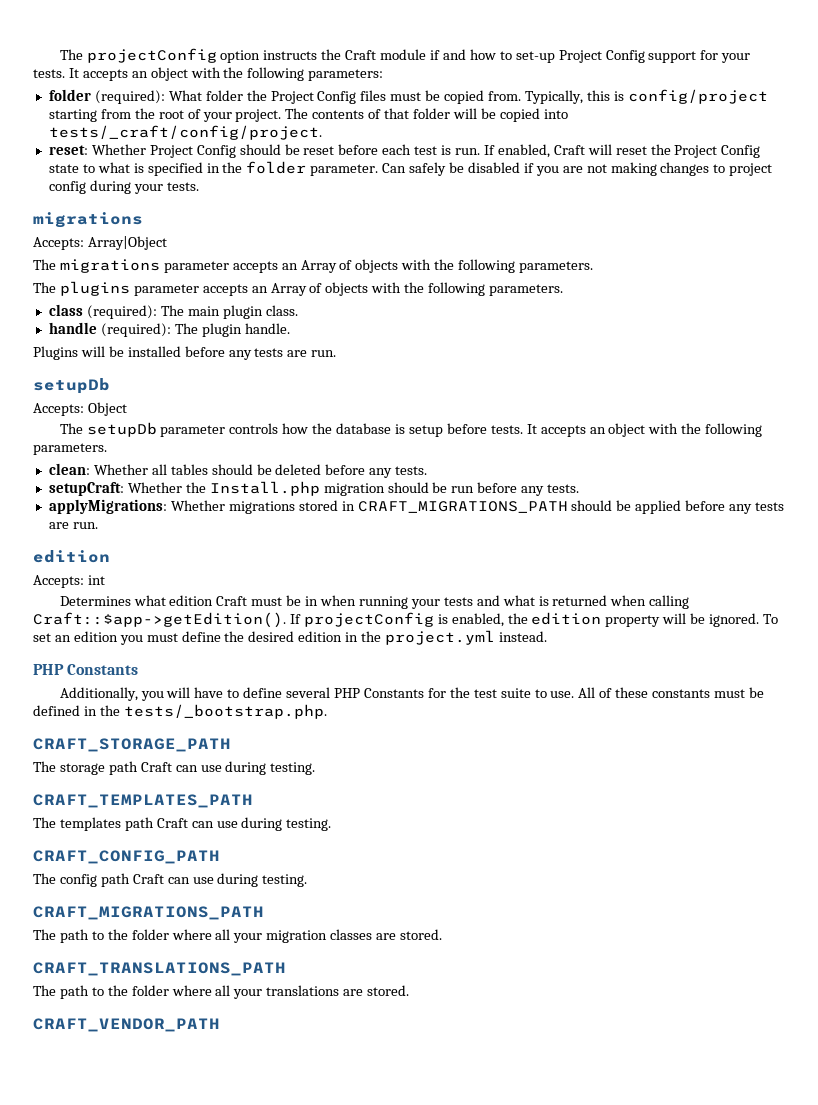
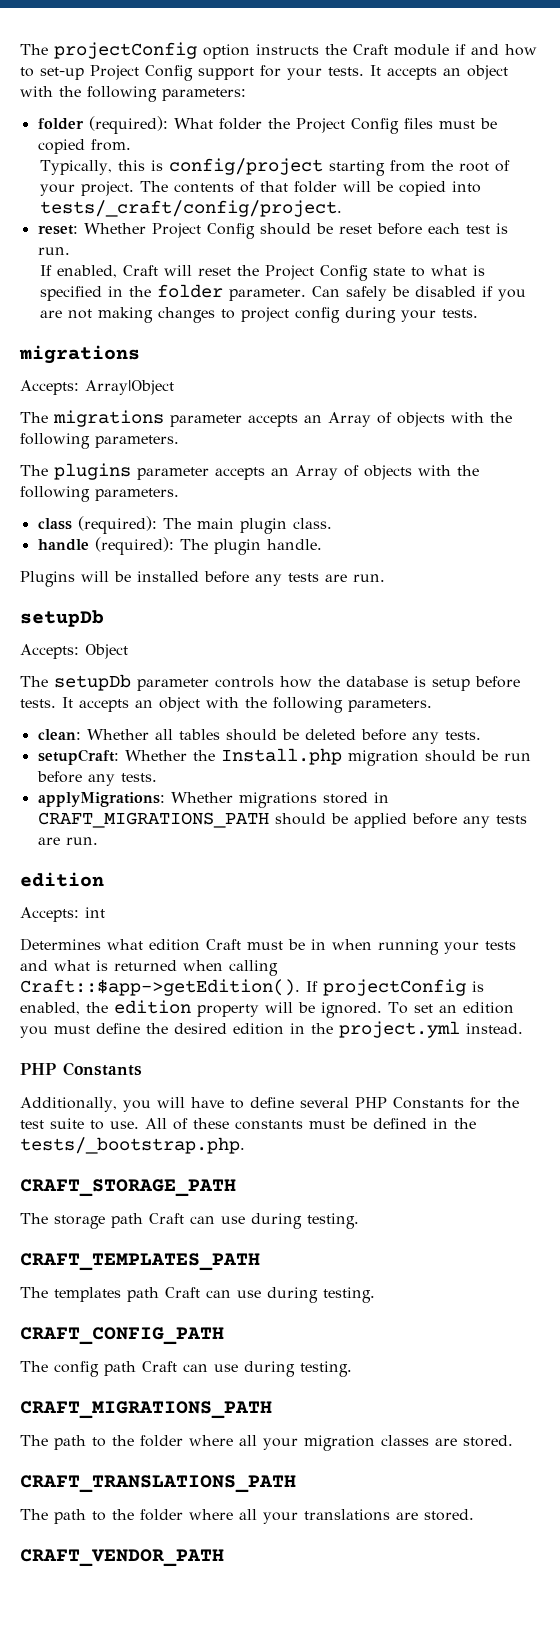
- folder (required): What folder the Project Config files must be copied from. Typically, this is config/project starting from the root of your project.
+ folder (required): What folder the Project Config files must be copied from.
+ Typically, this is config/project starting from the root of your project.
- reset: Whether Project Config should be reset before each test is run. If enabled, Craft will reset the Project Config state to what is specified in the folder parameter.
+ reset: Whether Project Config should be reset before each test is run.
+ If enabled, Craft will reset the Project Config state to what is specified in the folder parameter.

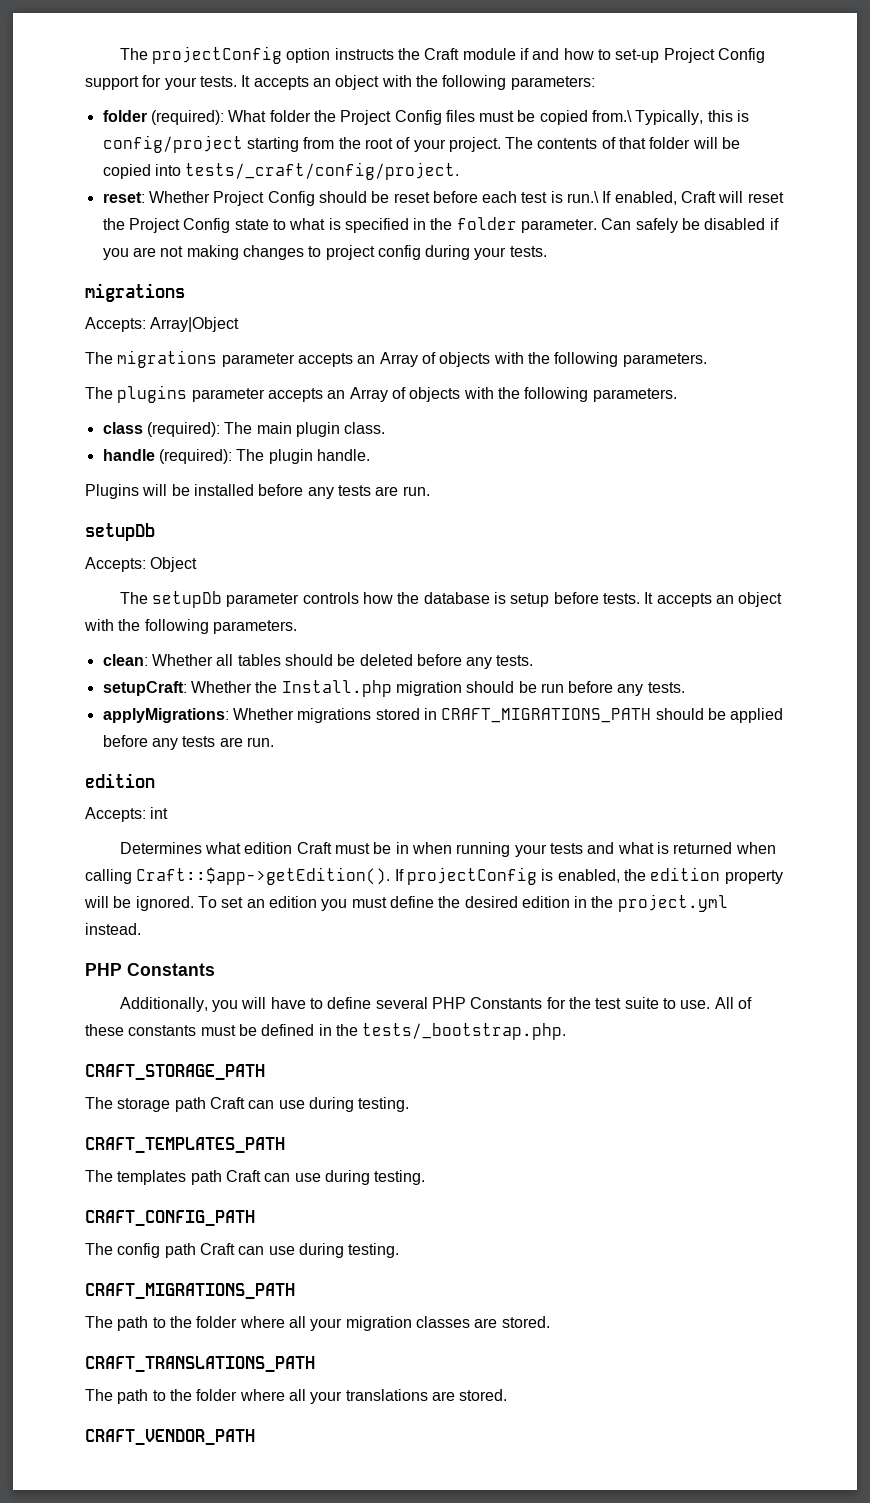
- folder (required): What folder the Project Config files must be copied from.
- Typically, this is config/project starting from the root of your project.
+ folder (required): What folder the Project Config files must be copied from.\ Typically, this is config/project starting from the root of your project.
- reset: Whether Project Config should be reset before each test is run.
- If enabled, Craft will reset the Project Config state to what is specified in the folder parameter.
+ reset: Whether Project Config should be reset before each test is run.\ If enabled, Craft will reset the Project Config state to what is specified in the folder parameter.

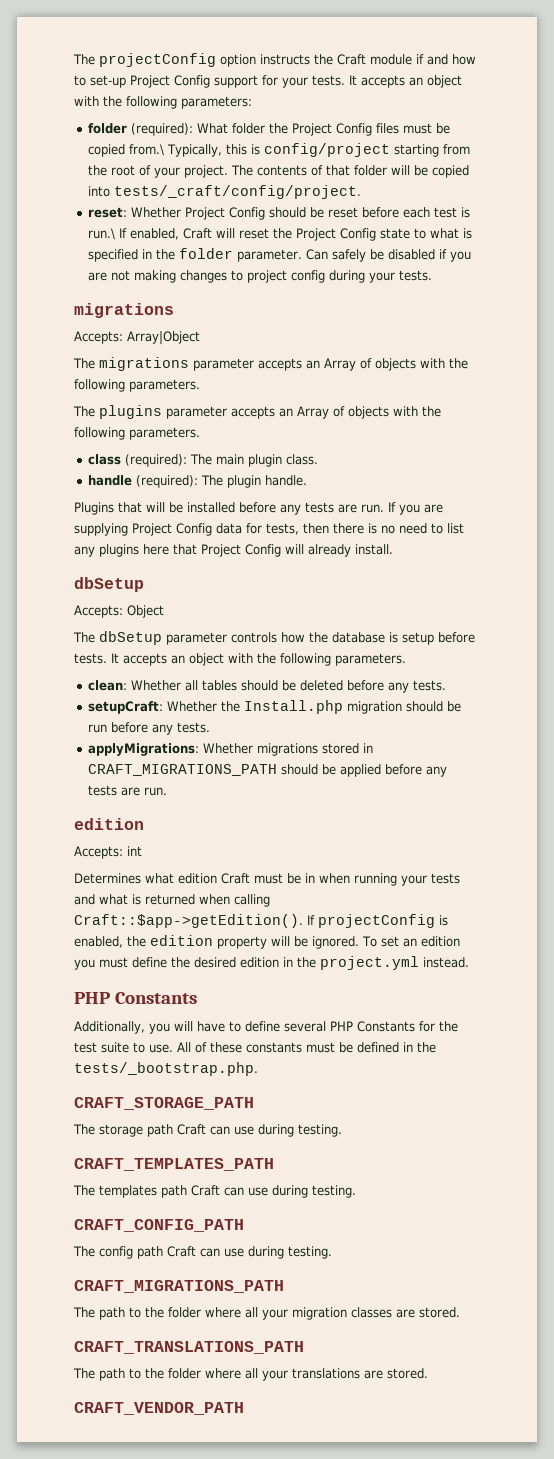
- Plugins will be installed before any tests are run.
- setupDb
+ Plugins that will be installed before any tests are run. If you are supplying Project Config data for tests, then there is no need to list any plugins here that Project Config will already install.
+ dbSetup
- The setupDb parameter controls how the database is setup before tests.
+ The dbSetup parameter controls how the database is setup before tests.

